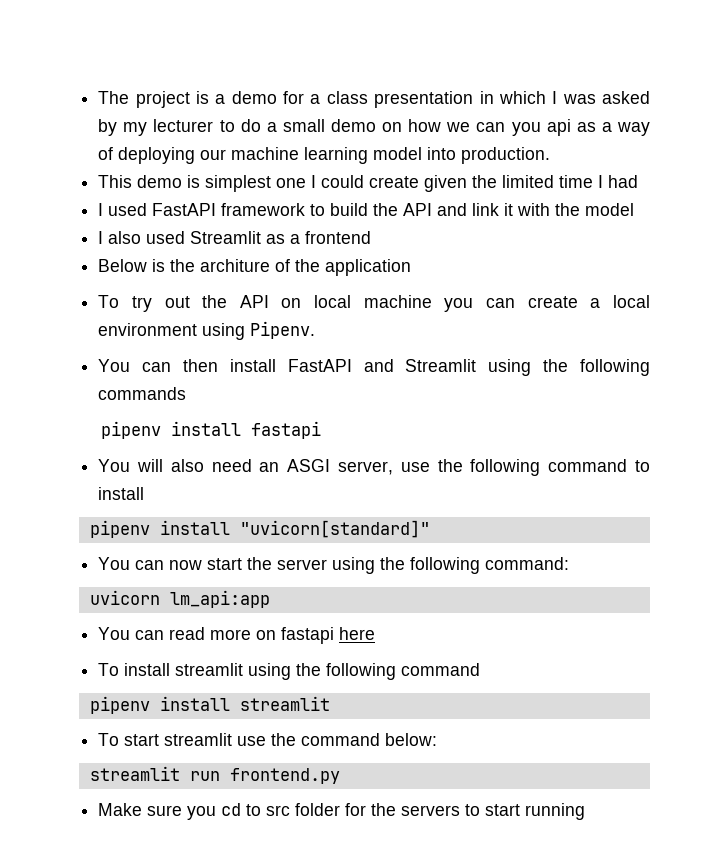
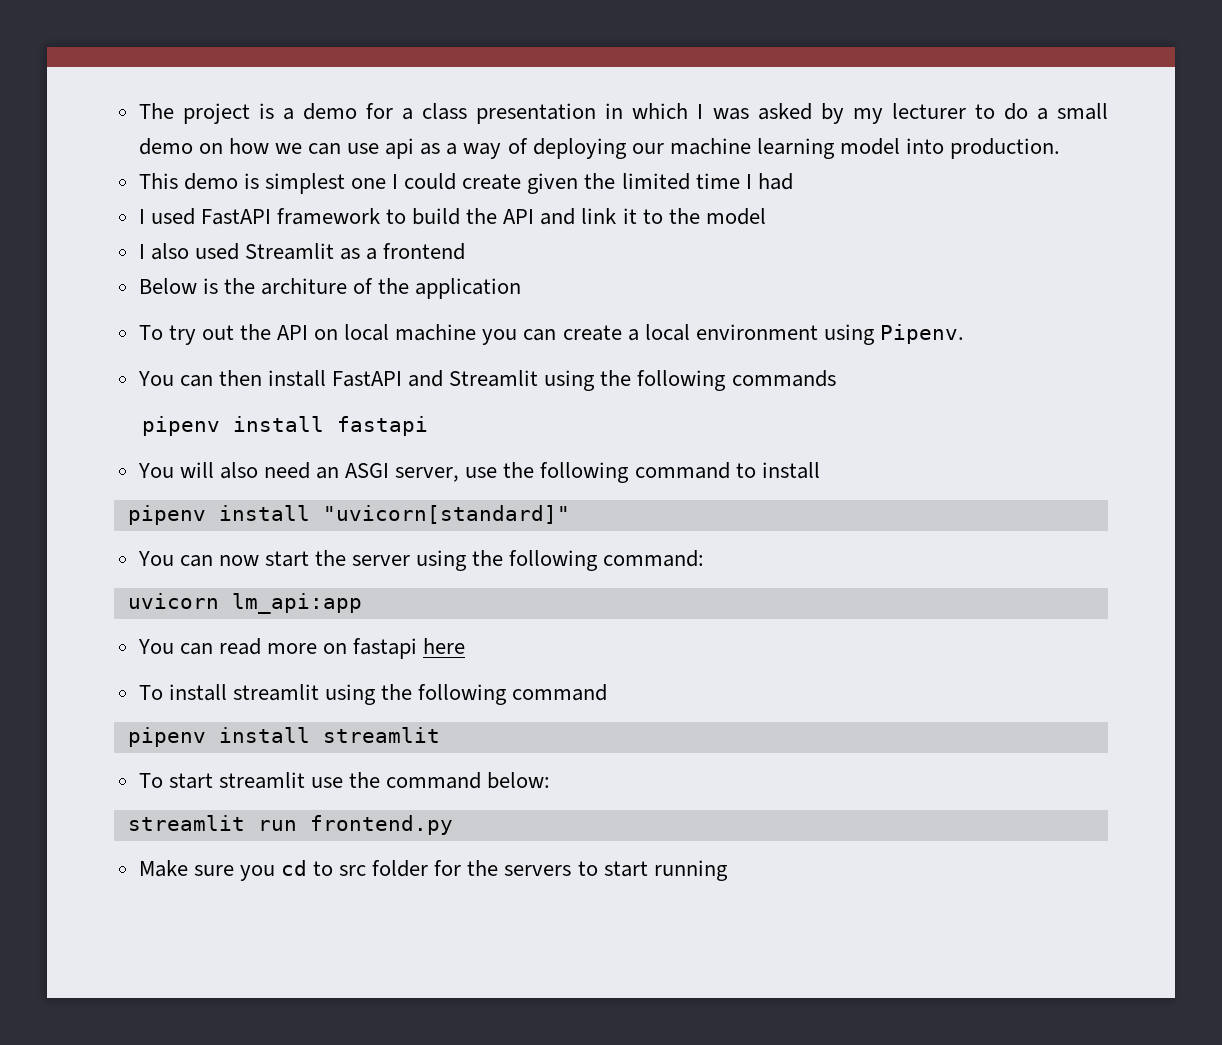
- The project is a demo for a class presentation in which I was asked by my lecturer to do a small demo on how we can you api as a way of deploying our machine learning model into production.
+ The project is a demo for a class presentation in which I was asked by my lecturer to do a small demo on how we can use api as a way of deploying our machine learning model into production.
- I used FastAPI framework to build the API and link it with the model
+ I used FastAPI framework to build the API and link it to the model

